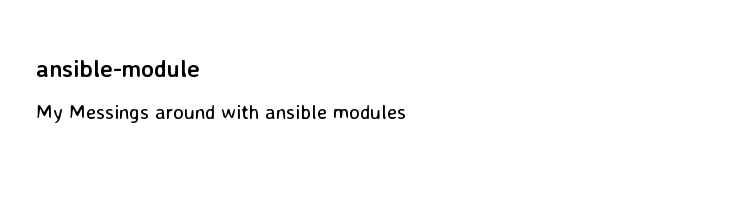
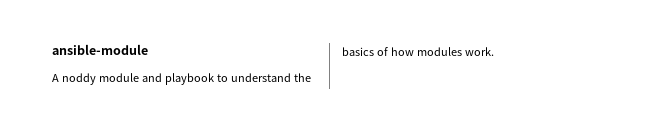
- My Messings around with ansible modules
+ A noddy module and playbook to understand the basics of how modules work.

